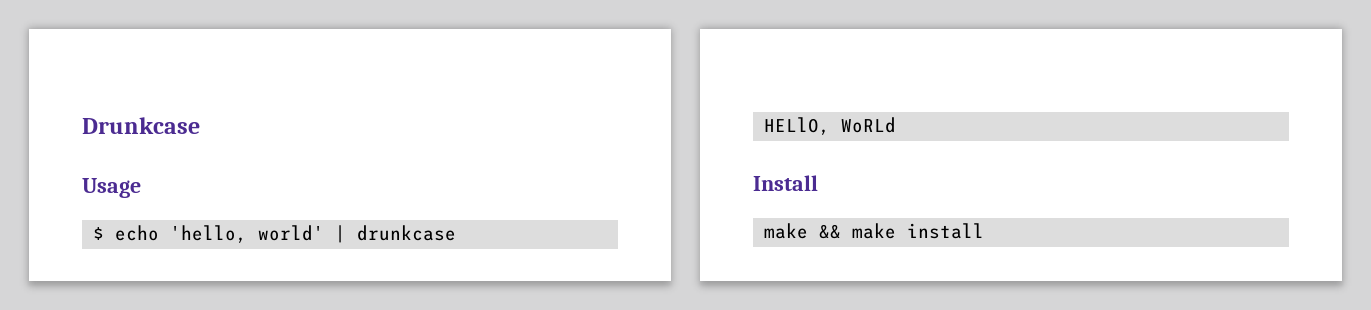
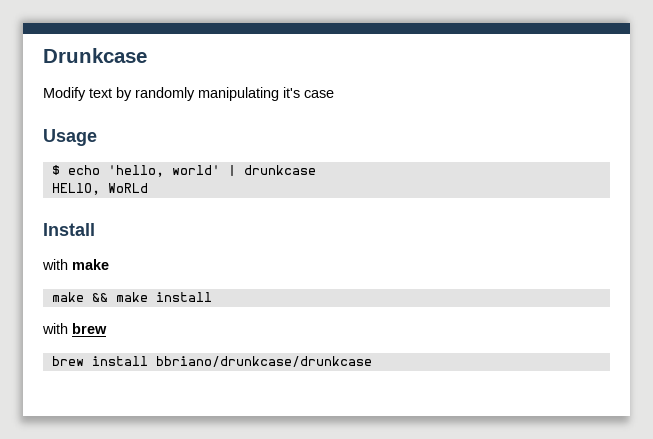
+ Modify text by randomly manipulating it's case
+ with make
+ with brew
+ brew install bbriano/drunkcase/drunkcase

